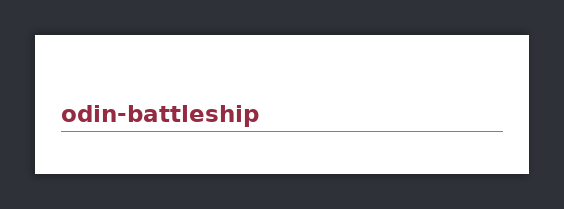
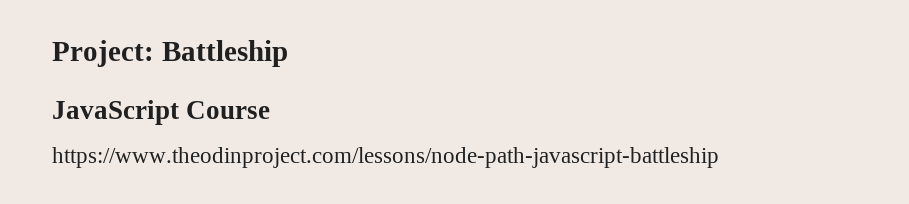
- odin-battleship
+ Project: Battleship
+ JavaScript Course
+ https://www.theodinproject.com/lessons/node-path-javascript-battleship

